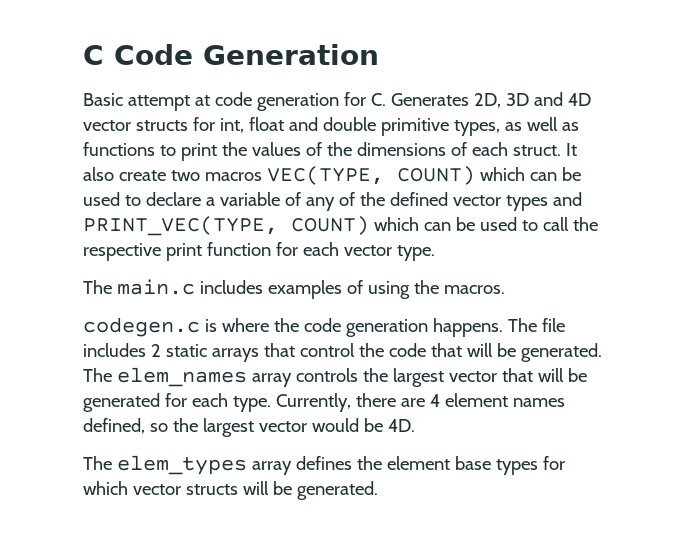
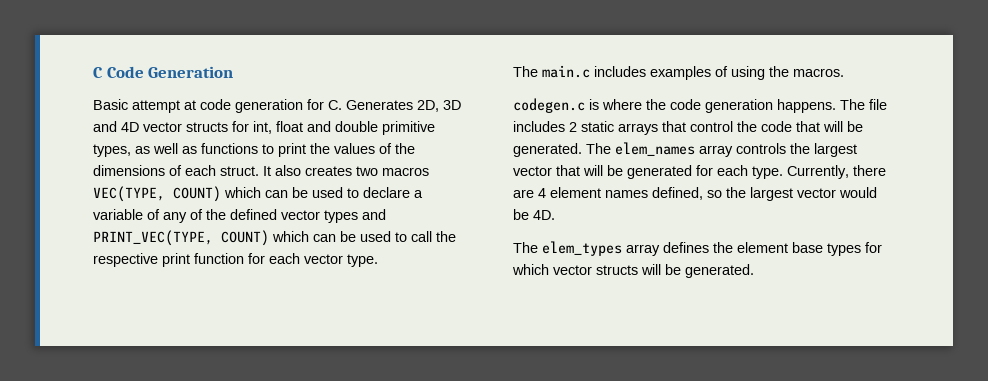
- It also create two macros VEC(TYPE, COUNT) which can be used to declare a variable of any of the defined vector types and PRINT_VEC(TYPE, COUNT) which can be used to call the respective print function for each vector type.
+ It also creates two macros VEC(TYPE, COUNT) which can be used to declare a variable of any of the defined vector types and PRINT_VEC(TYPE, COUNT) which can be used to call the respective print function for each vector type.

